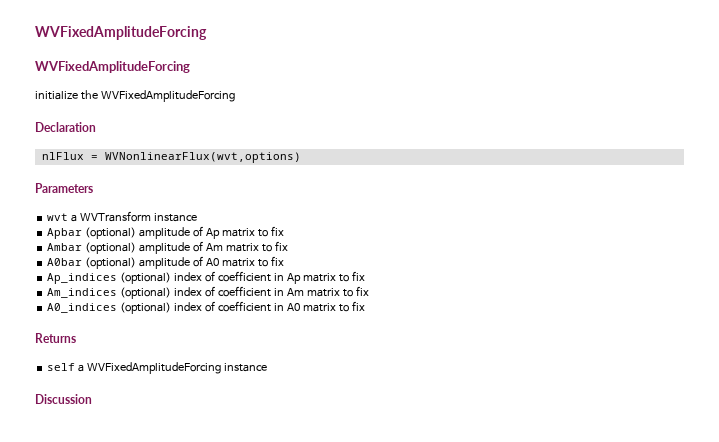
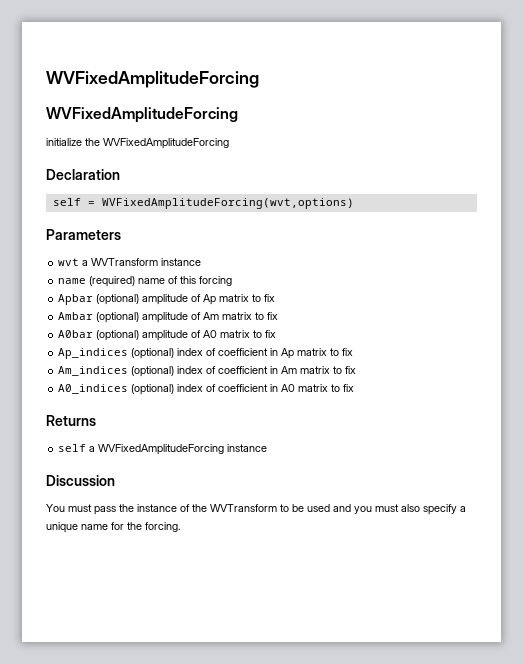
- nlFlux = WVNonlinearFlux(wvt,options)
+ self = WVFixedAmplitudeForcing(wvt,options)
+ name (required) name of this forcing
+ You must pass the instance of the WVTransform to be used and you must also specify a unique name for the forcing.

